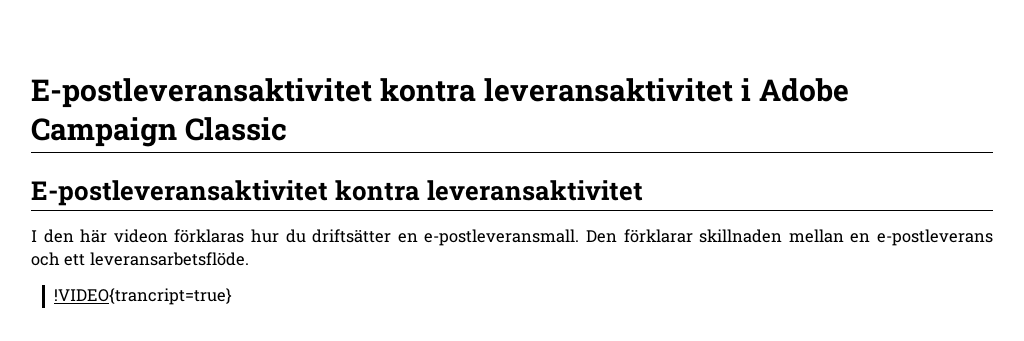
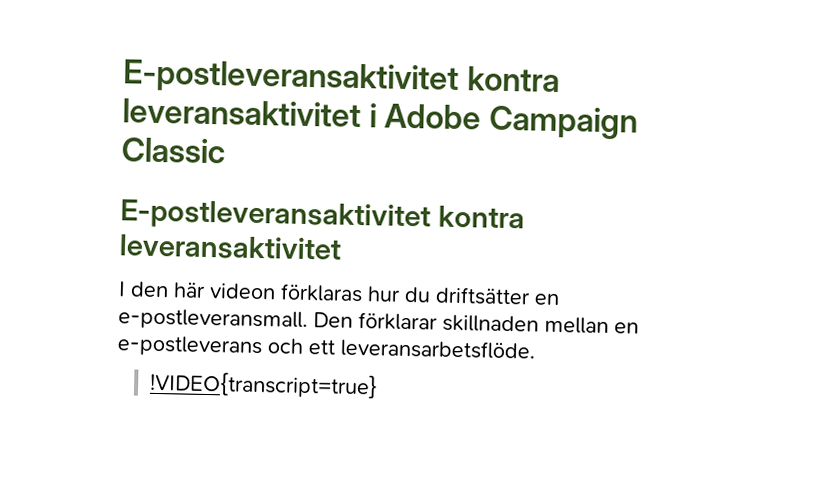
- !VIDEO{trancript=true}
+ !VIDEO{transcript=true}

